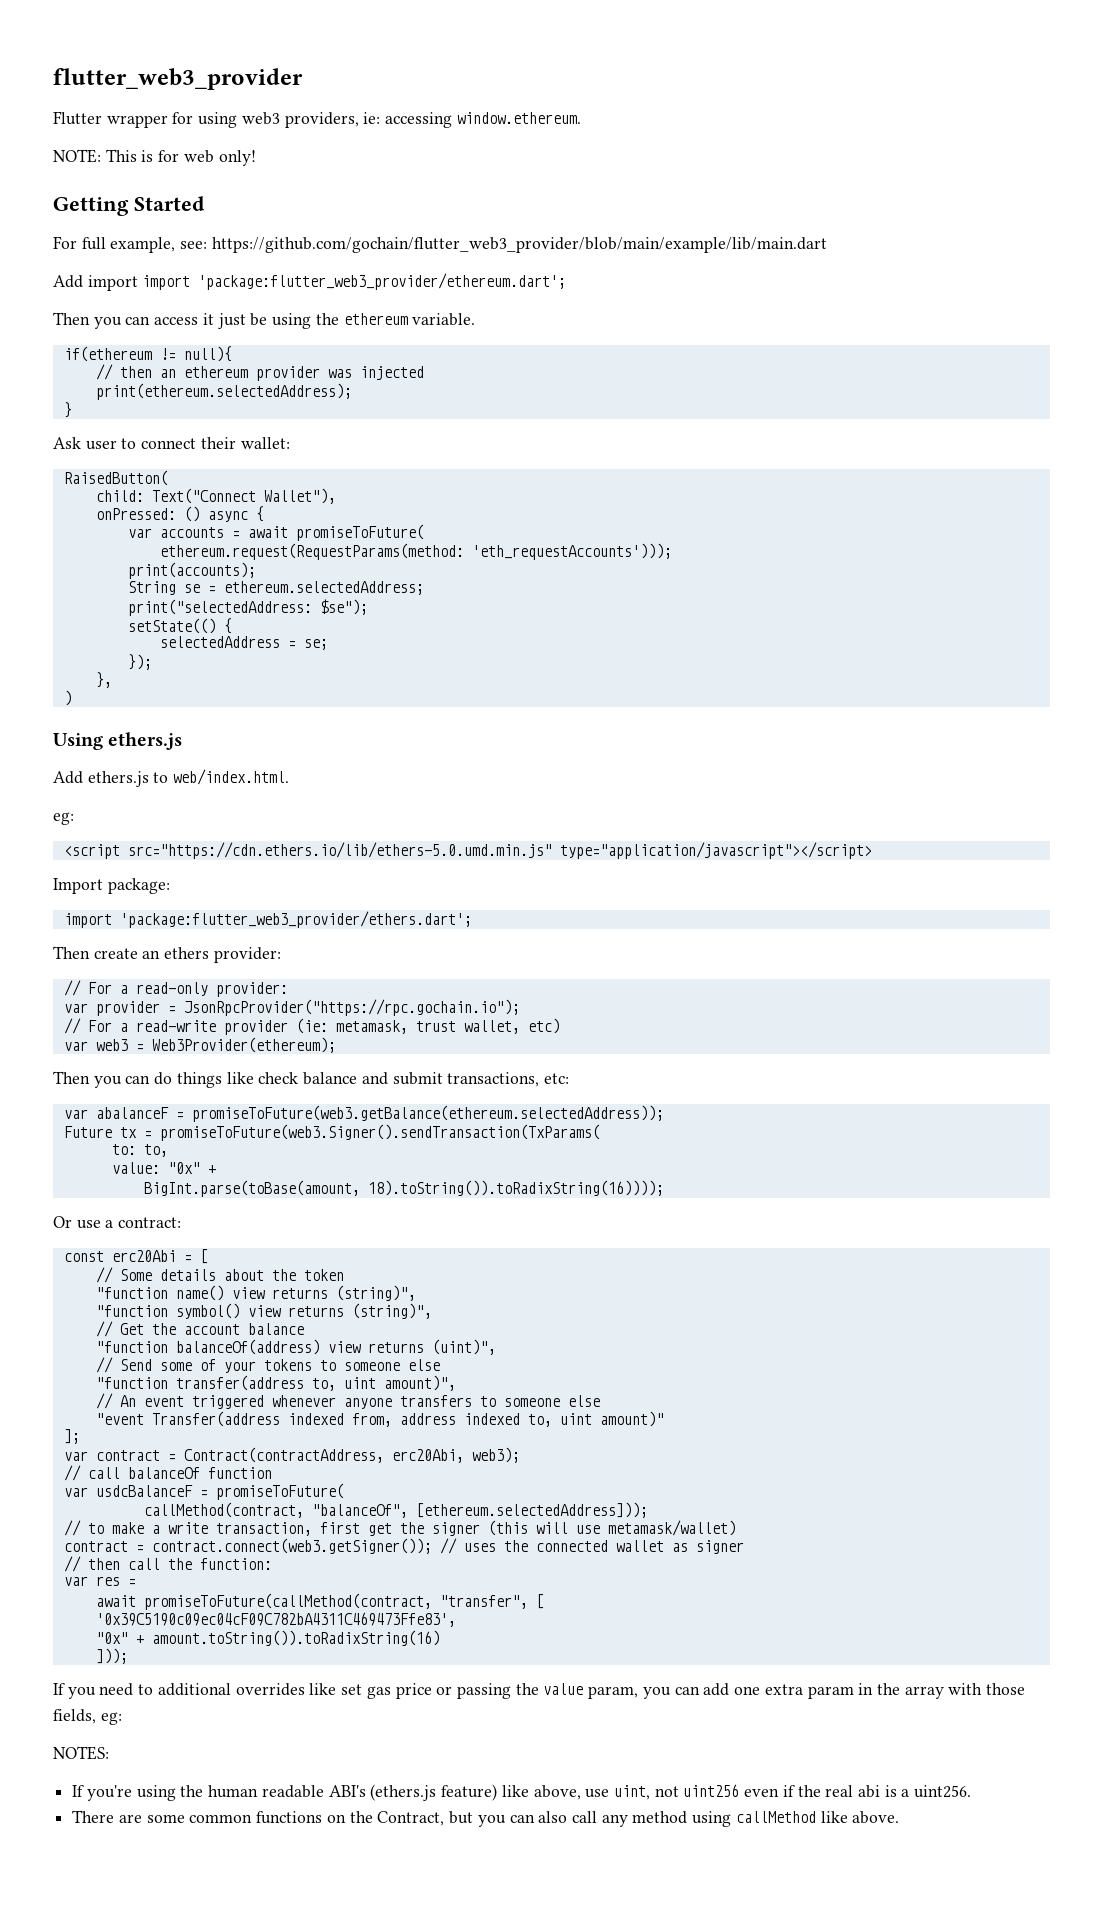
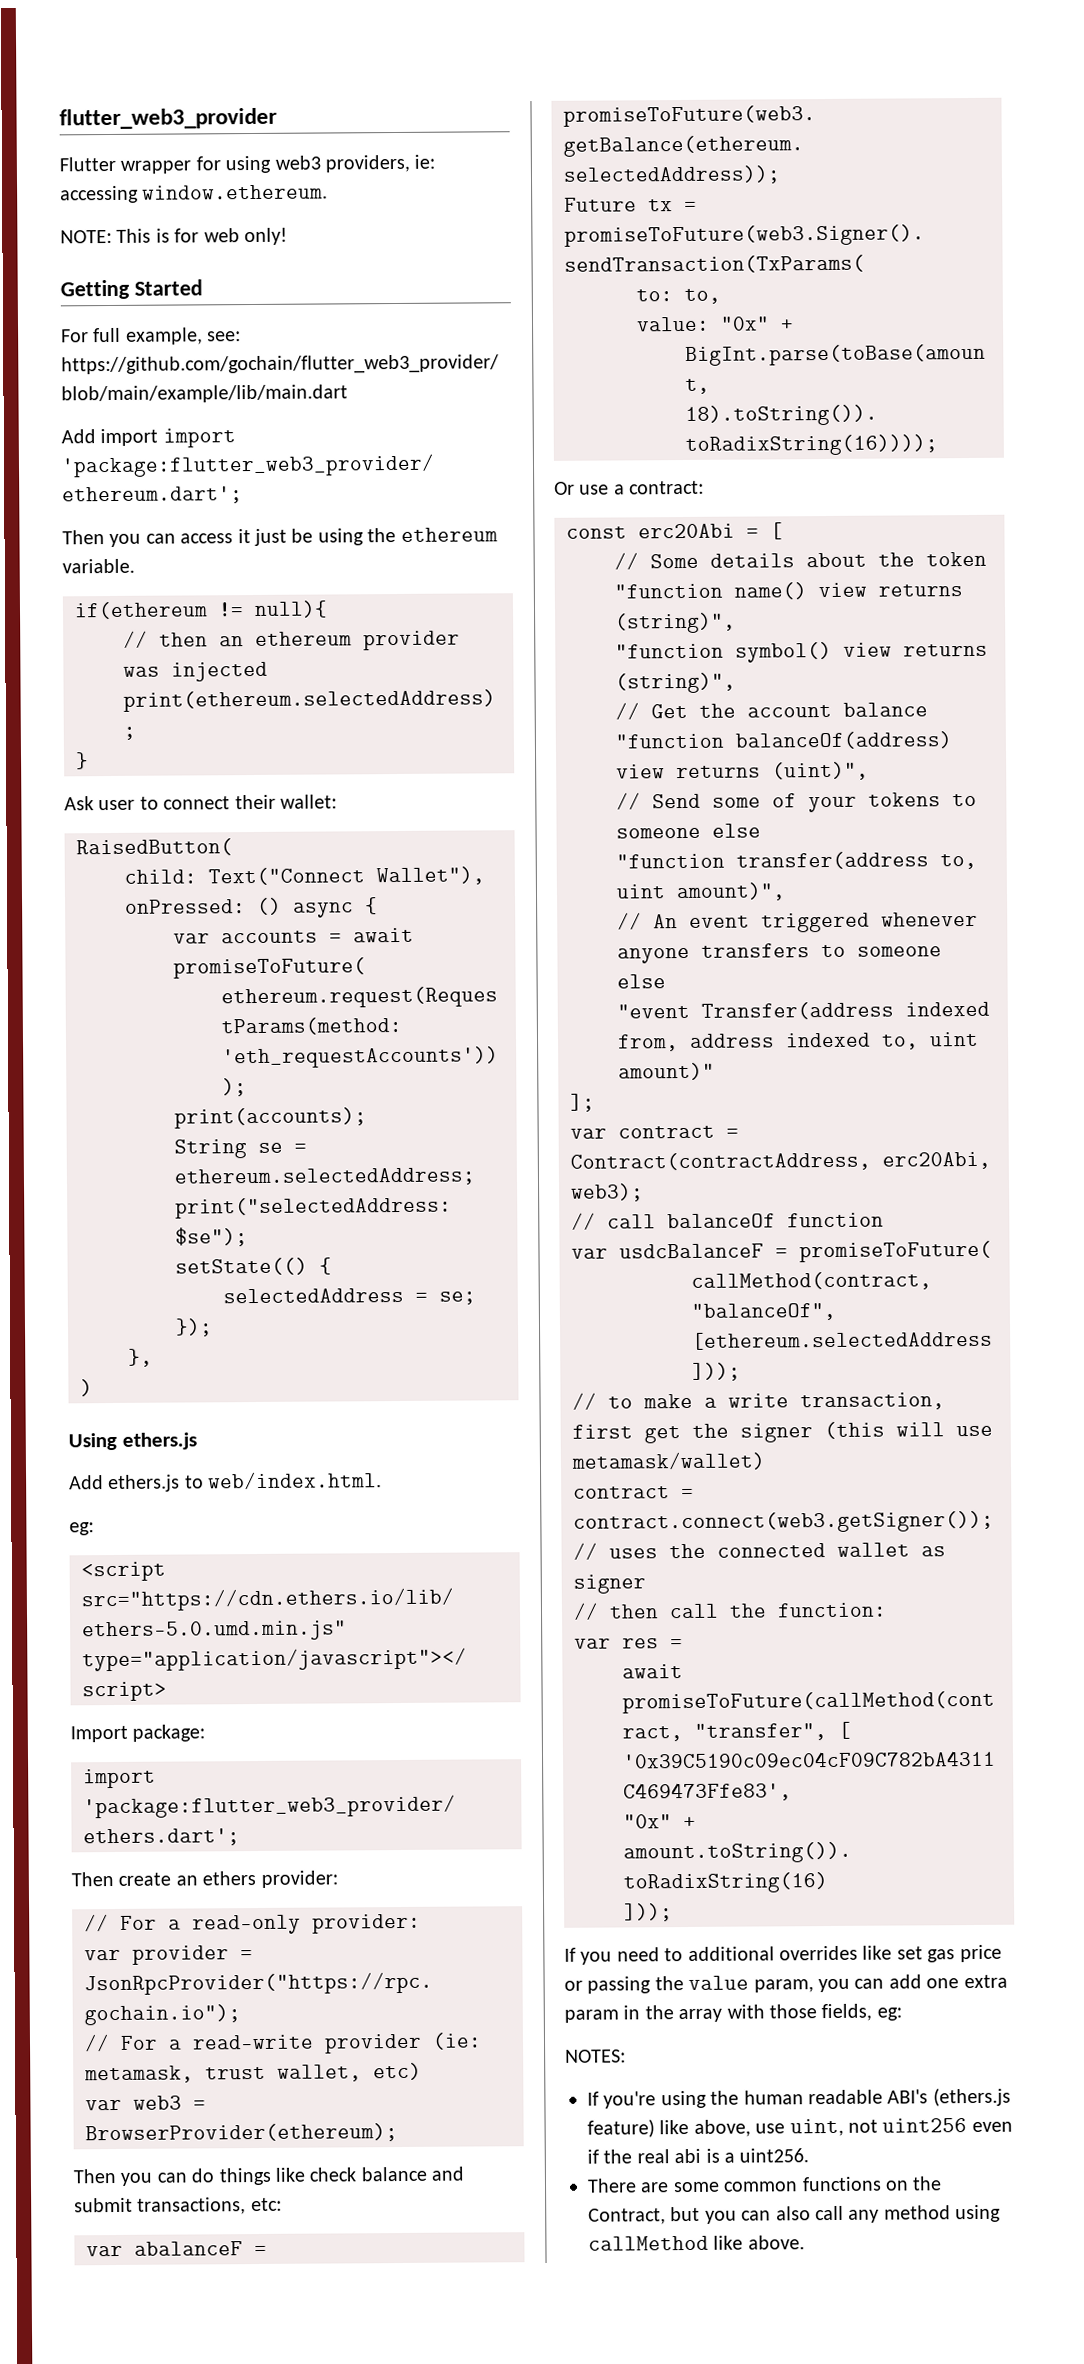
- var web3 = Web3Provider(ethereum);
+ var web3 = BrowserProvider(ethereum);

